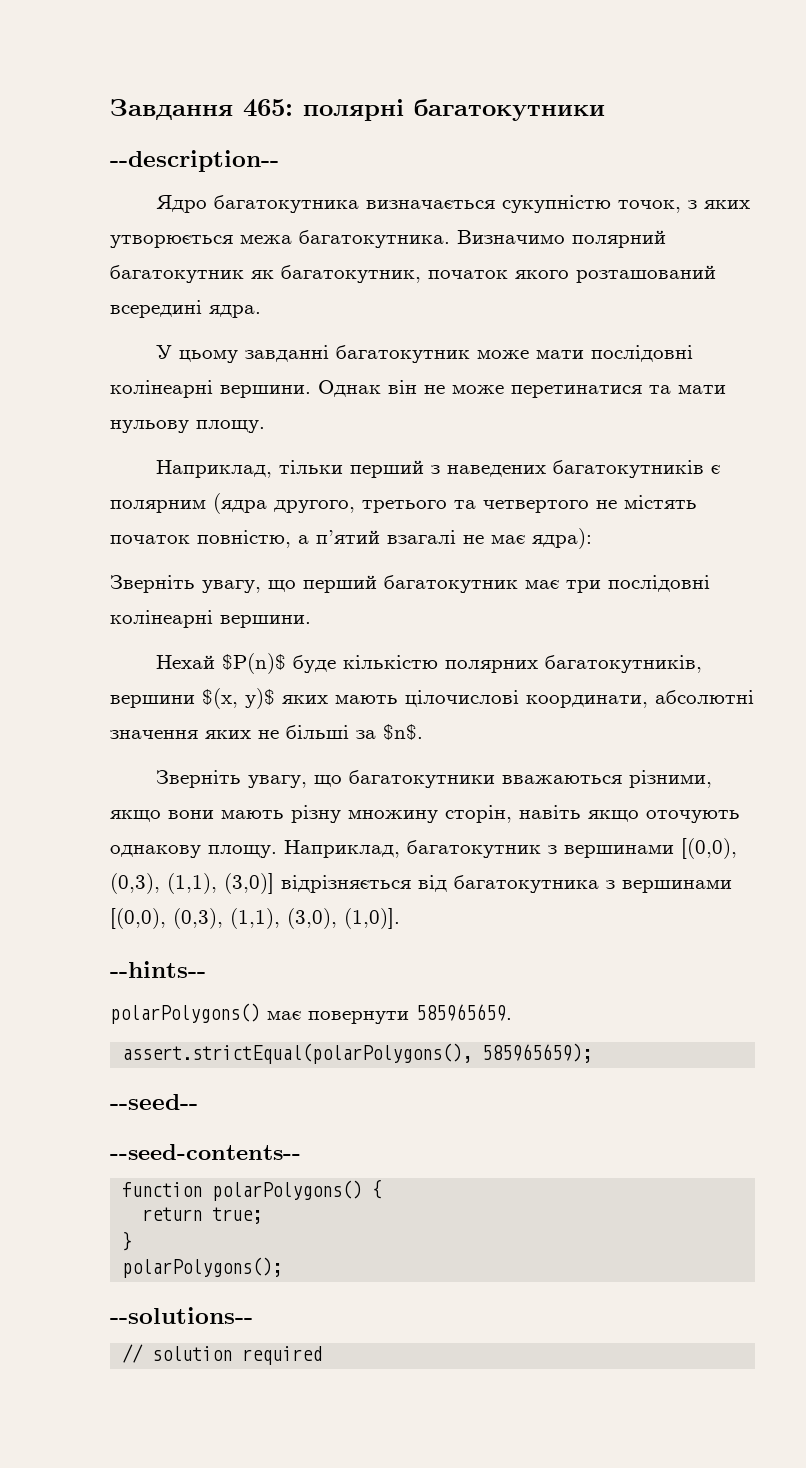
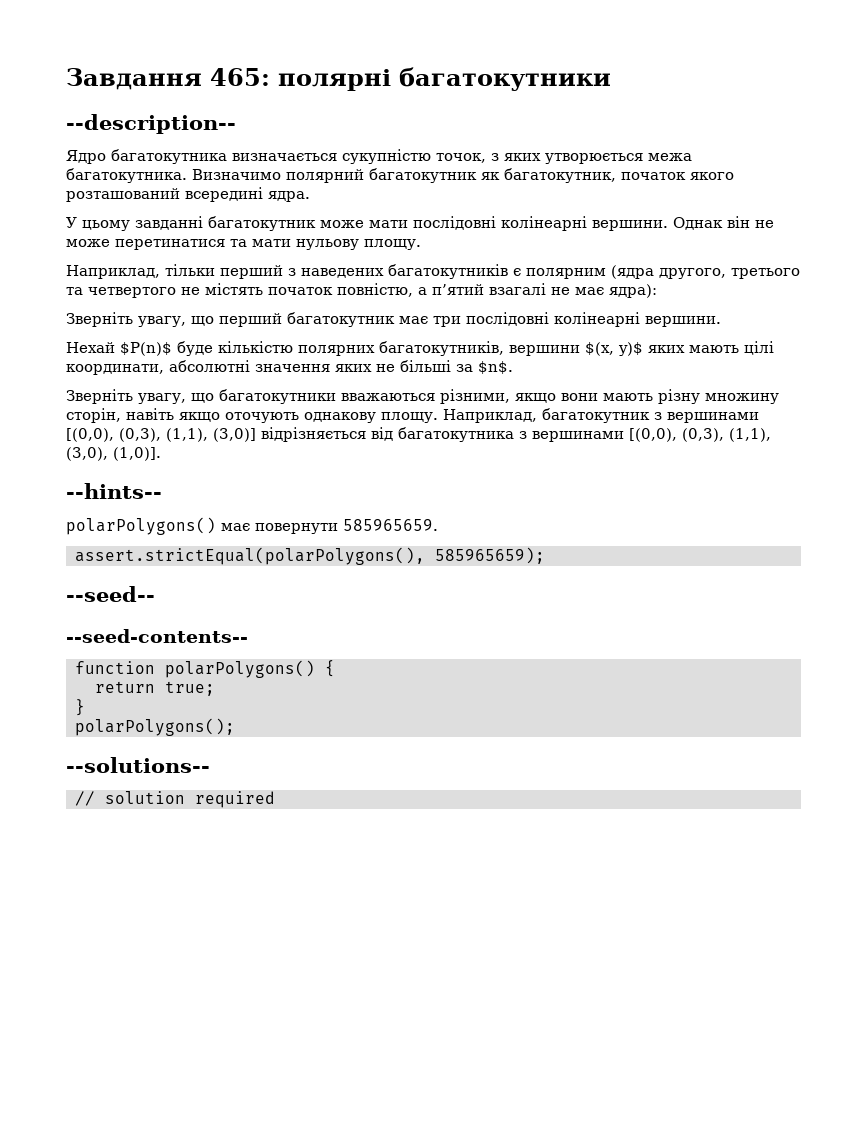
- Нехай $P(n)$ буде кількістю полярних багатокутників, вершини $(x, y)$ яких мають цілочислові координати, абсолютні значення яких не більші за $n$.
+ Нехай $P(n)$ буде кількістю полярних багатокутників, вершини $(x, y)$ яких мають цілі координати, абсолютні значення яких не більші за $n$.

